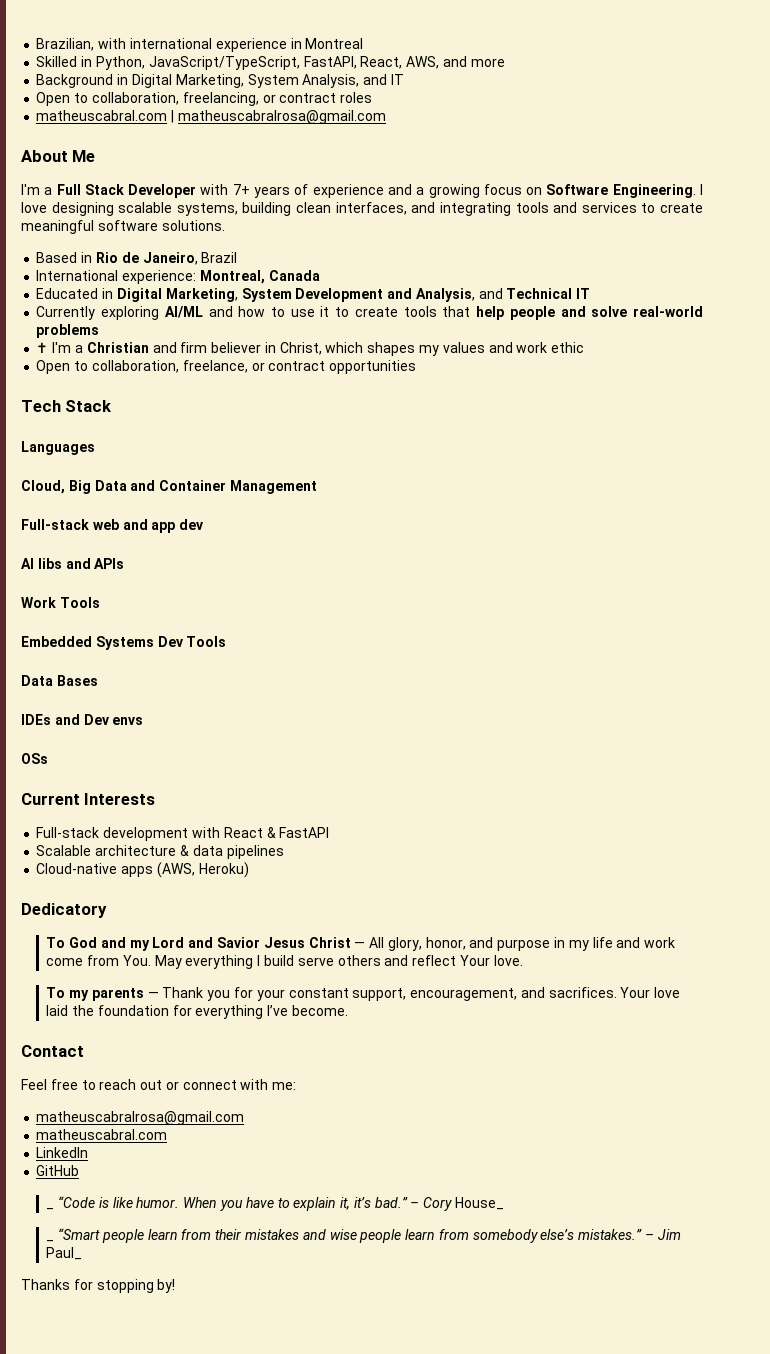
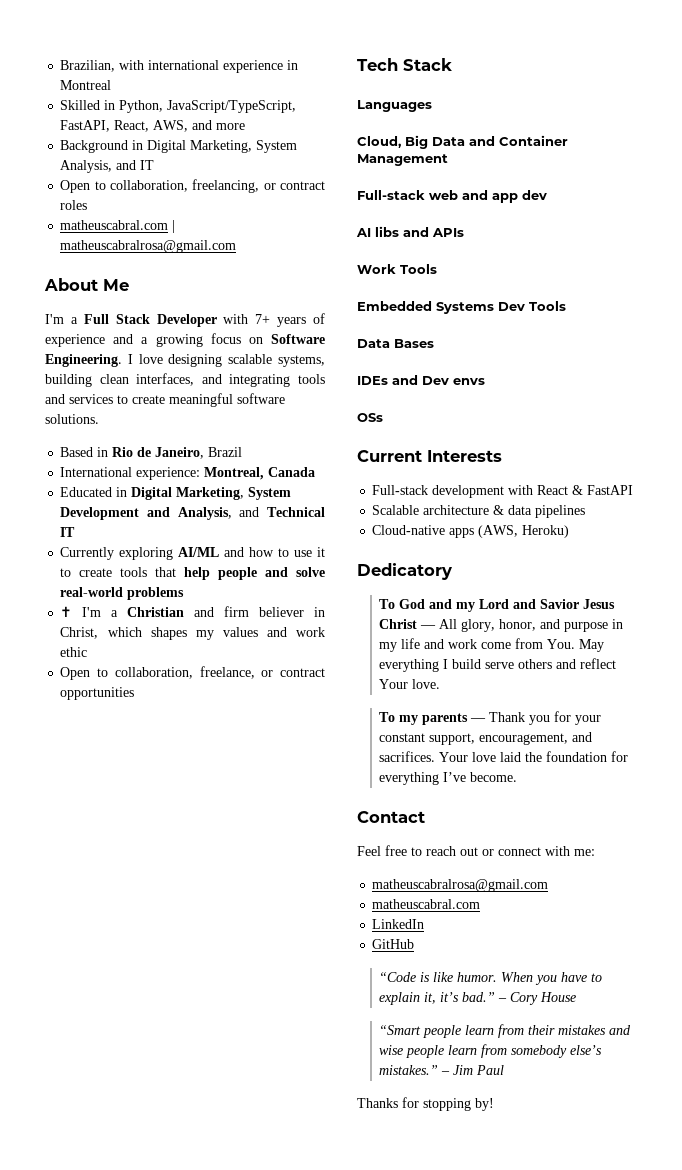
- _ “Code is like humor.
+ “Code is like humor.
- – Cory House_
- _ “Smart people learn from their mistakes and wise people learn from somebody else’s mistakes.”
+ – Cory House
+ “Smart people learn from their mistakes and wise people learn from somebody else’s mistakes.”
- – Jim Paul_
+ – Jim Paul

